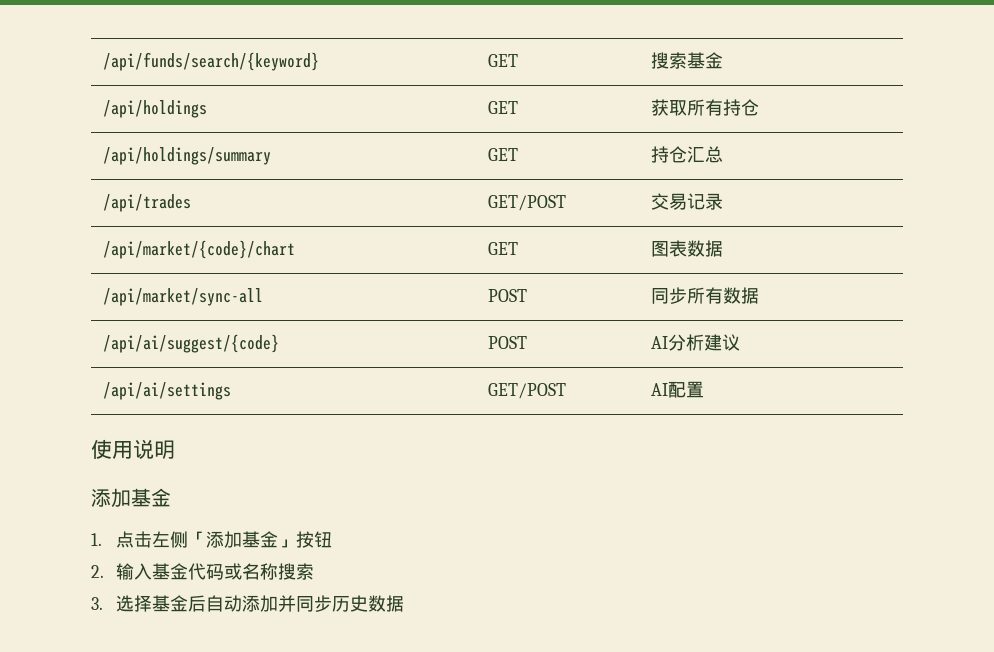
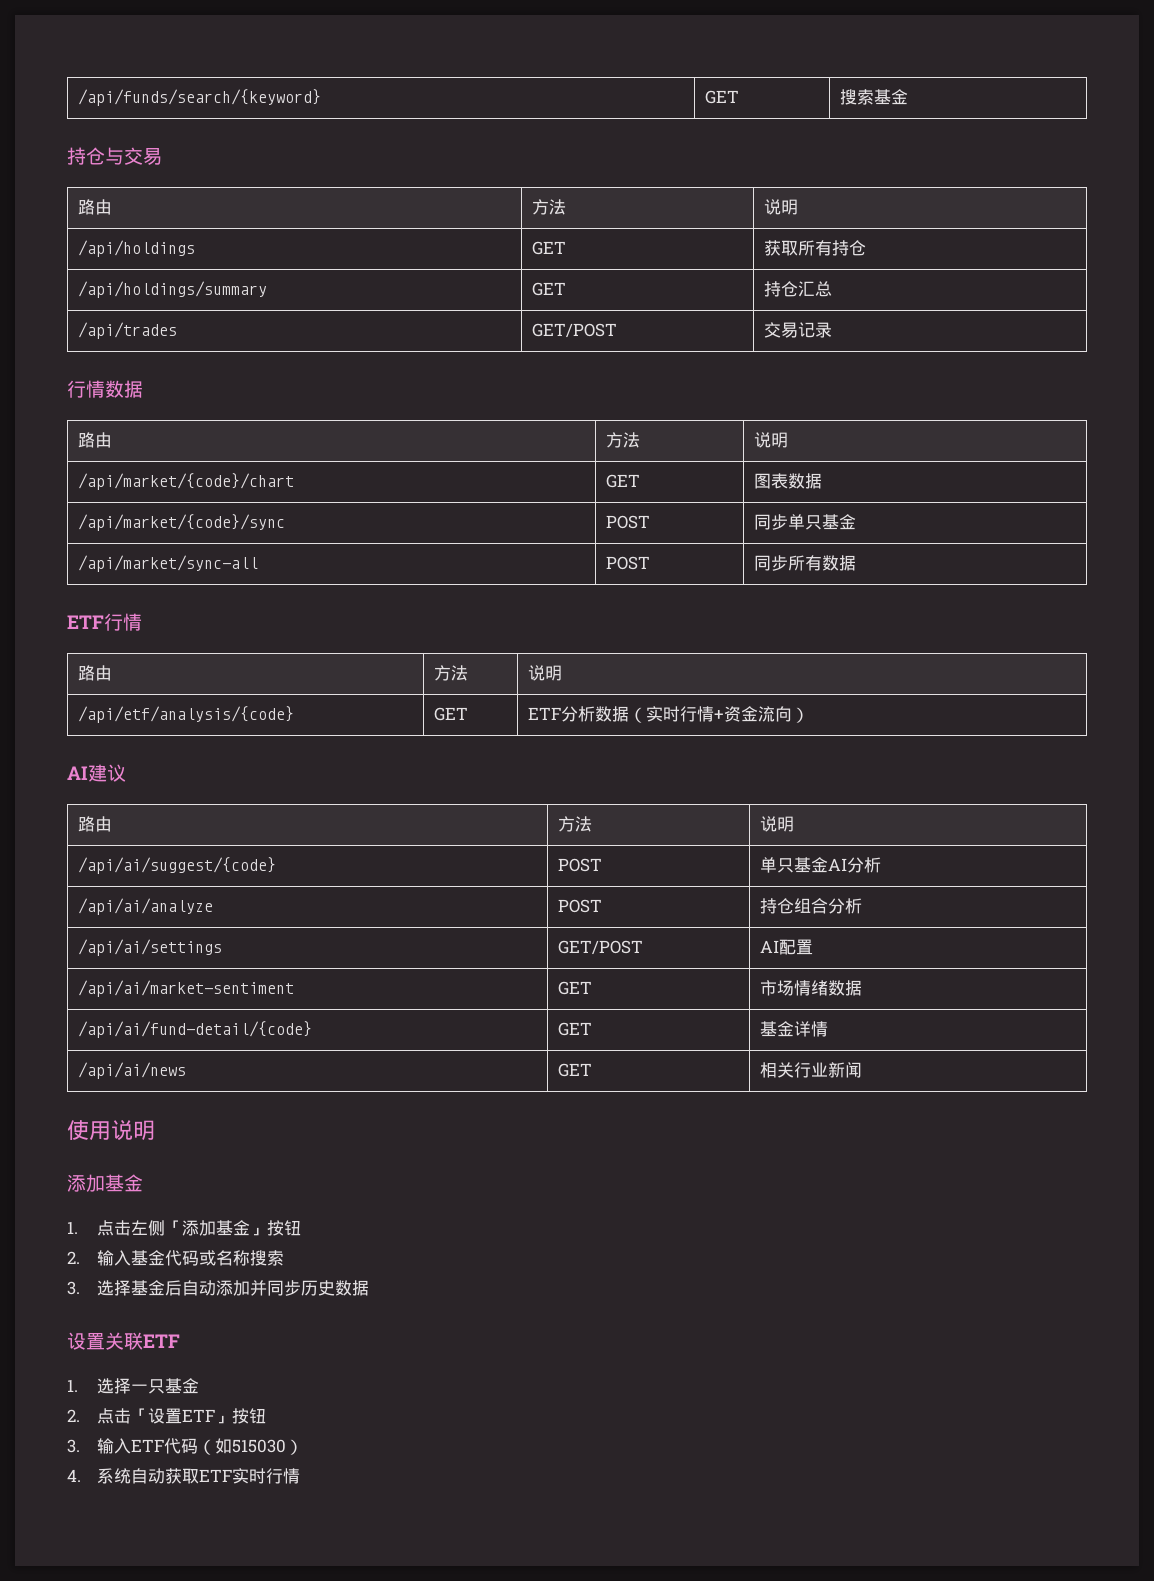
+ 持仓与交易
+ 路由 | 方法 | 说明
+ 行情数据
+ 路由 | 方法 | 说明
+ /api/market/{code}/sync | POST | 同步单只基金
+ ETF行情
+ 路由 | 方法 | 说明
+ /api/etf/analysis/{code} | GET | ETF分析数据（实时行情+资金流向）
+ AI建议
+ 路由 | 方法 | 说明
- /api/ai/suggest/{code} | POST | AI分析建议
+ /api/ai/suggest/{code} | POST | 单只基金AI分析
+ /api/ai/analyze | POST | 持仓组合分析
+ /api/ai/market-sentiment | GET | 市场情绪数据
+ /api/ai/fund-detail/{code} | GET | 基金详情
+ /api/ai/news | GET | 相关行业新闻
+ 设置关联ETF
+ 1.选择一只基金
+ 2.点击「设置ETF」按钮
+ 3.输入ETF代码（如515030）
+ 4.系统自动获取ETF实时行情

